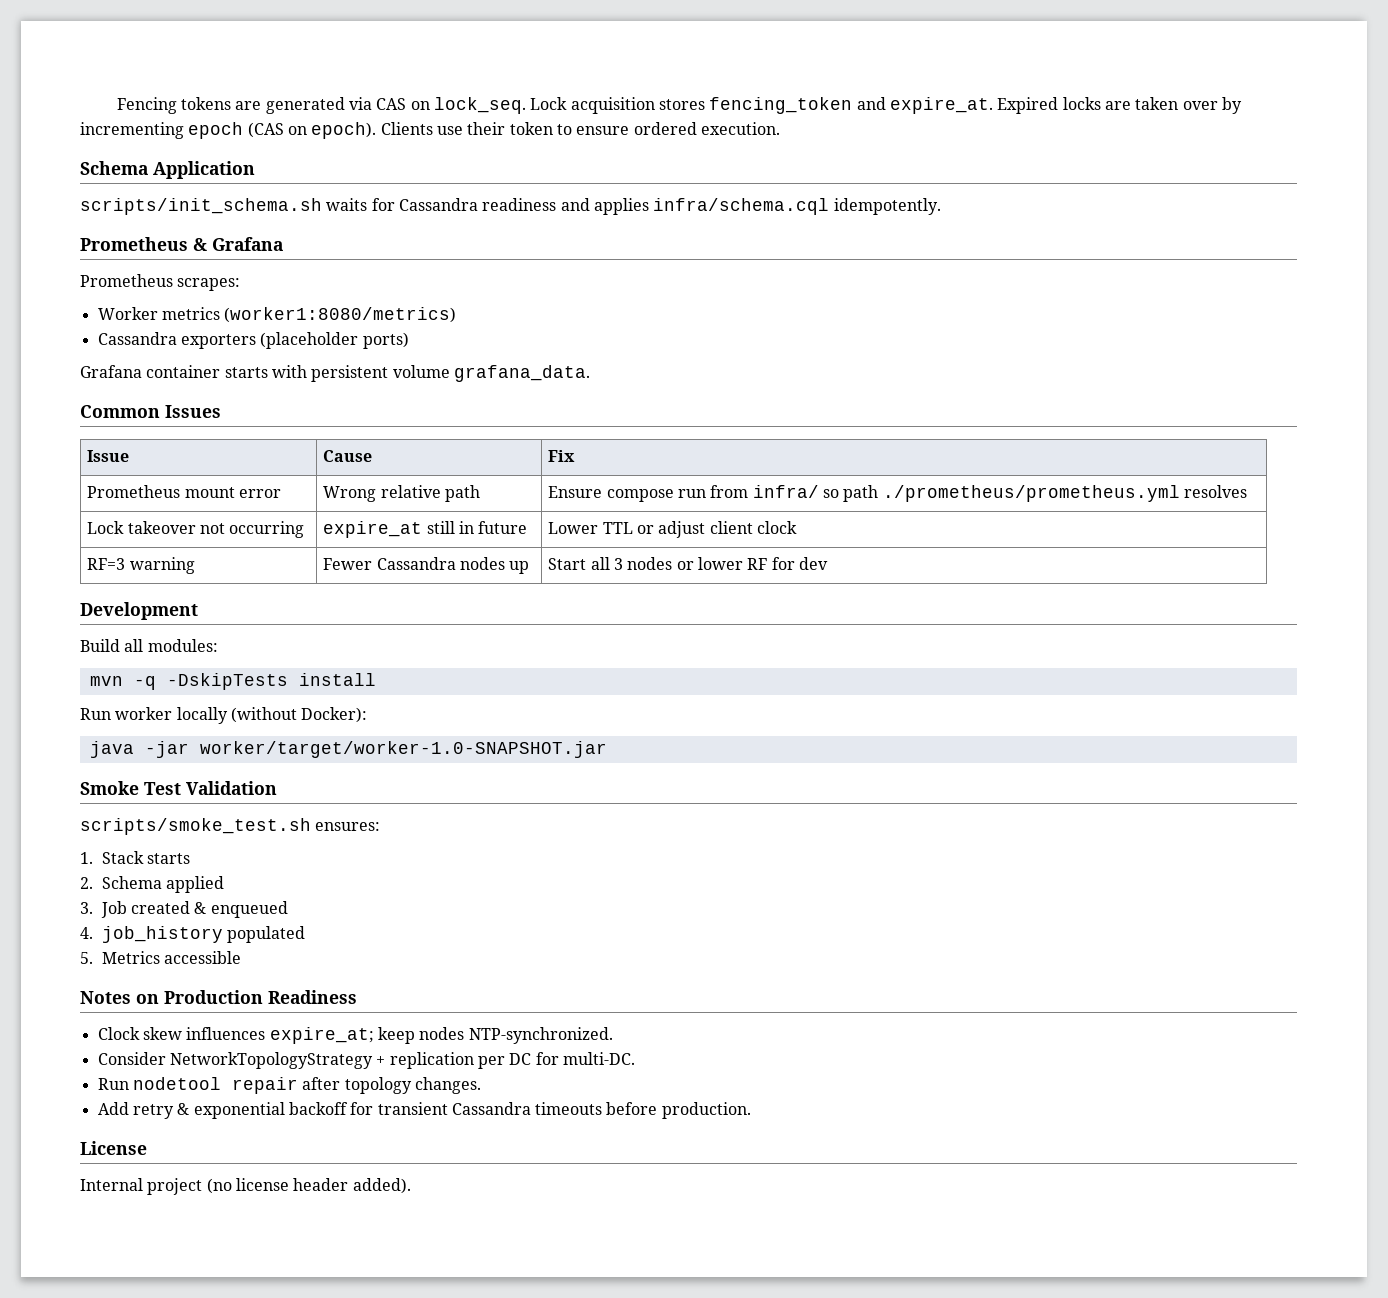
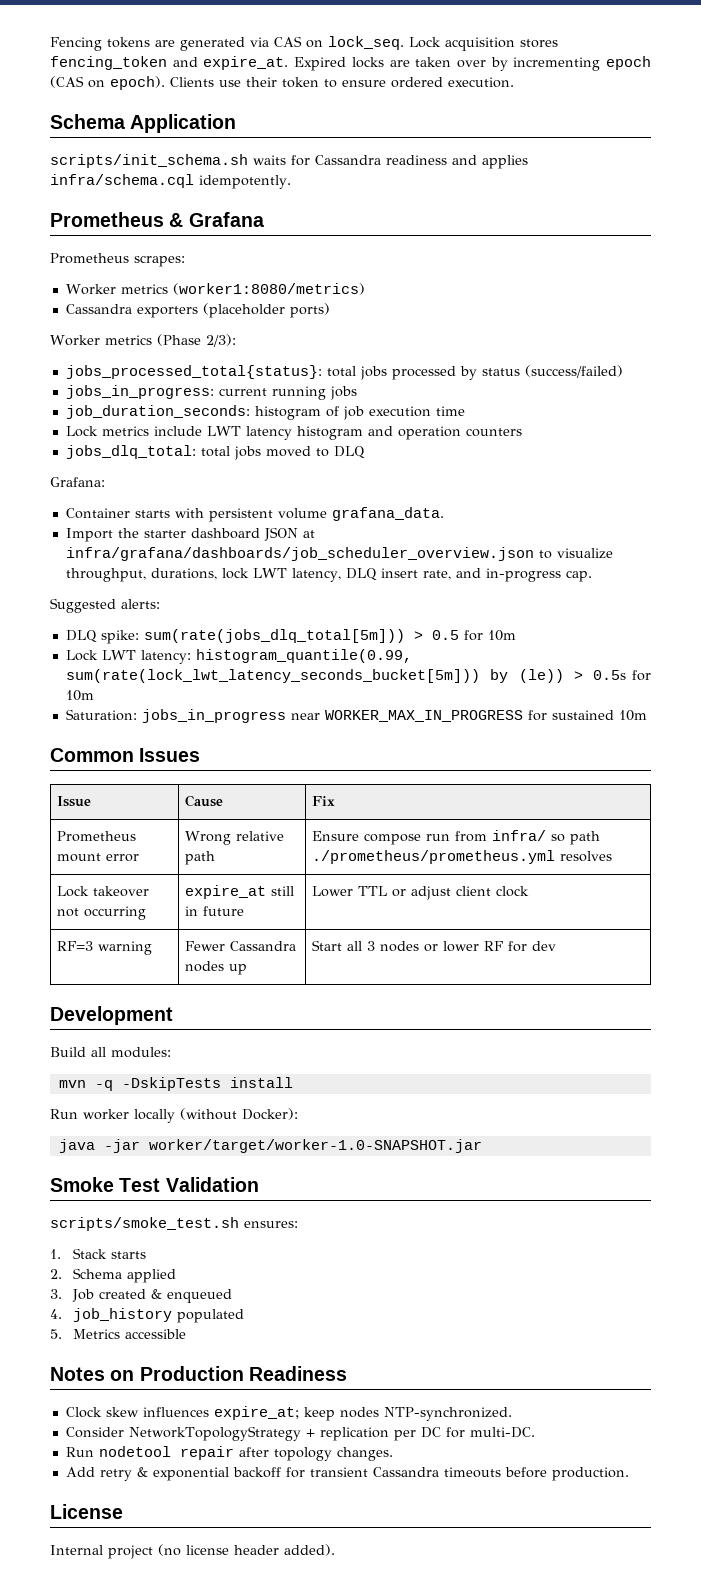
- Grafana container starts with persistent volume grafana_data.
+ Worker metrics (Phase 2/3):
+ jobs_processed_total{status}: total jobs processed by status (success/failed)
+ jobs_in_progress: current running jobs
+ job_duration_seconds: histogram of job execution time
+ Lock metrics include LWT latency histogram and operation counters
+ jobs_dlq_total: total jobs moved to DLQ
+ Grafana:
+ Container starts with persistent volume grafana_data.
+ Import the starter dashboard JSON at infra/grafana/dashboards/job_scheduler_overview.json to visualize throughput, durations, lock LWT latency, DLQ insert rate, and in-progress cap.
+ Suggested alerts:
+ DLQ spike: sum(rate(jobs_dlq_total[5m])) > 0.5 for 10m
+ Lock LWT latency: histogram_quantile(0.99, sum(rate(lock_lwt_latency_seconds_bucket[5m])) by (le)) > 0.5s for 10m
+ Saturation: jobs_in_progress near WORKER_MAX_IN_PROGRESS for sustained 10m

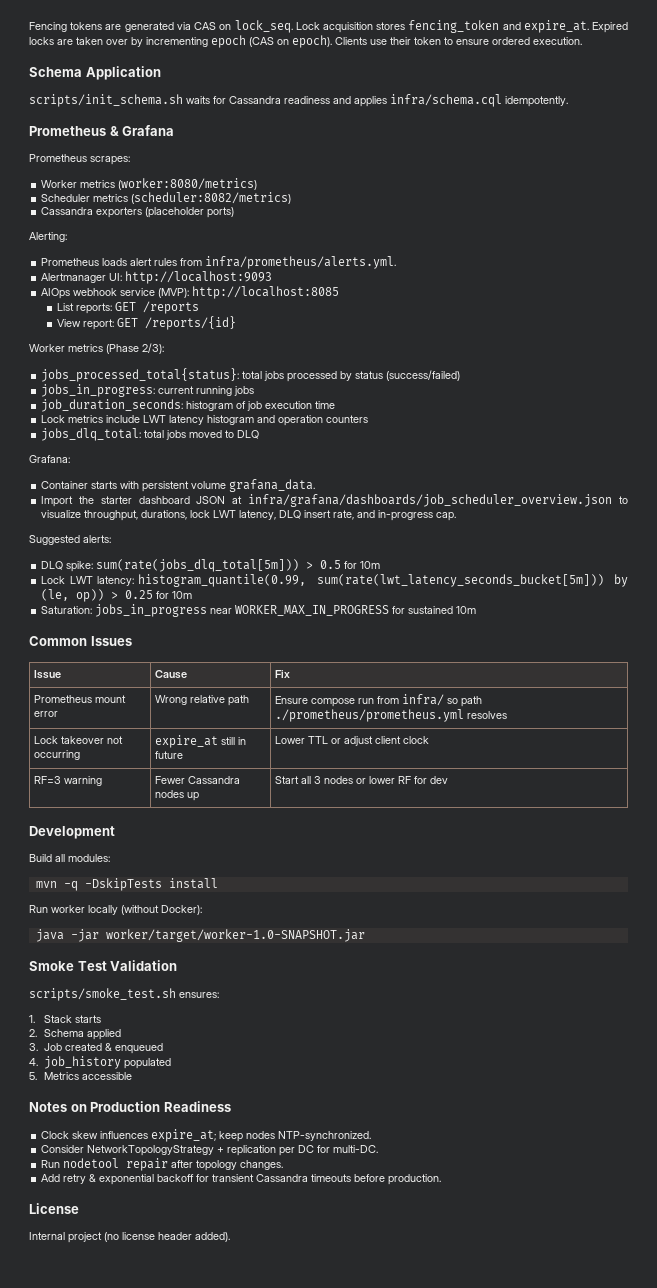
- Worker metrics (worker1:8080/metrics)
+ Worker metrics (worker:8080/metrics)
+ Scheduler metrics (scheduler:8082/metrics)
+ Alerting:
+ Prometheus loads alert rules from infra/prometheus/alerts.yml.
+ Alertmanager UI: http://localhost:9093
+ AIOps webhook service (MVP): http://localhost:8085
+ List reports: GET /reports
+ View report: GET /reports/{id}
- Lock LWT latency: histogram_quantile(0.99, sum(rate(lock_lwt_latency_seconds_bucket[5m])) by (le)) > 0.5s for 10m
+ Lock LWT latency: histogram_quantile(0.99, sum(rate(lwt_latency_seconds_bucket[5m])) by (le, op)) > 0.25 for 10m

